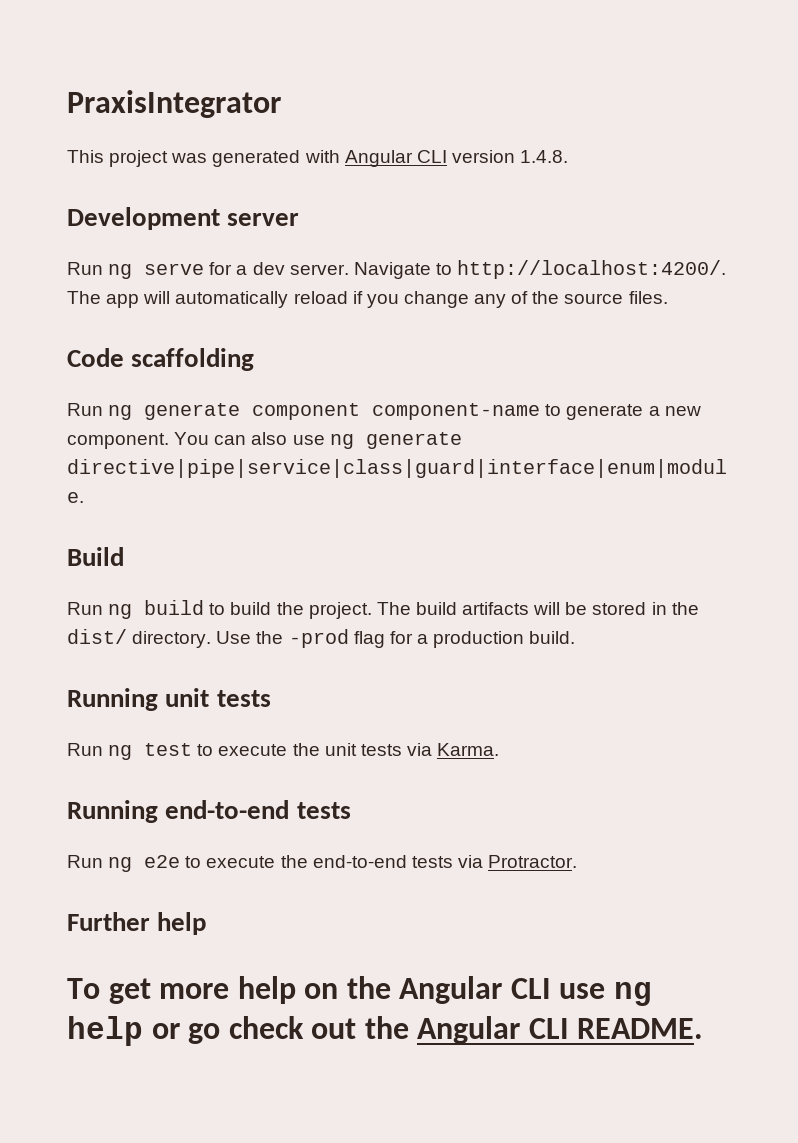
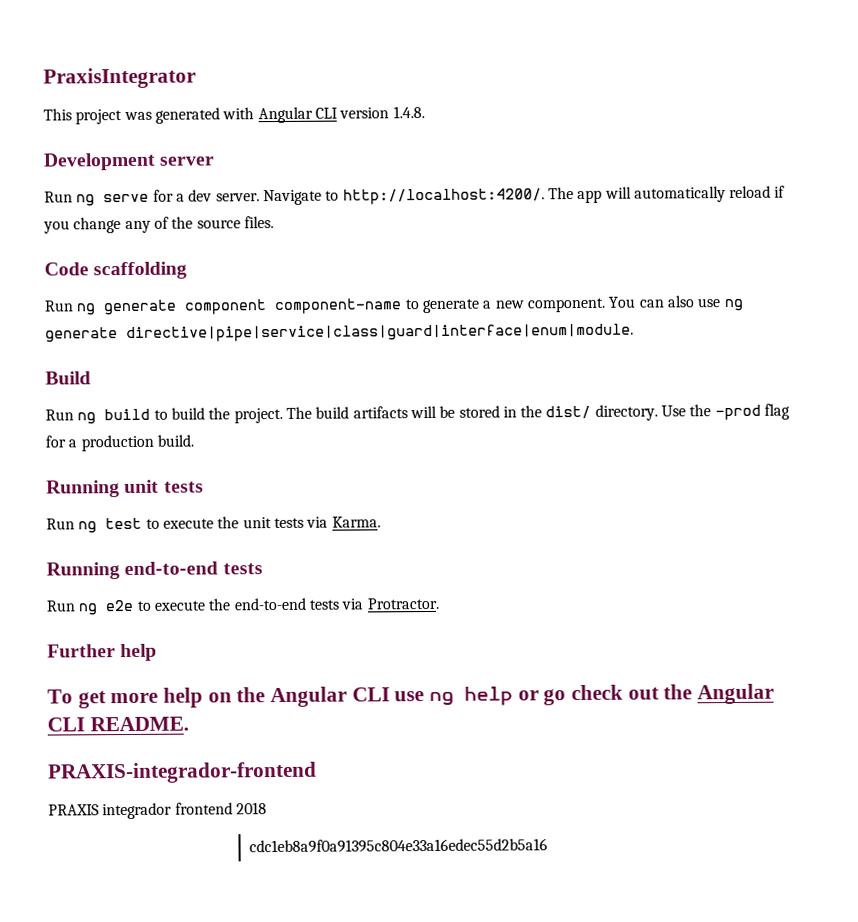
+ PRAXIS-integrador-frontend
+ PRAXIS integrador frontend 2018
+ cdc1eb8a9f0a91395c804e33a16edec55d2b5a16

